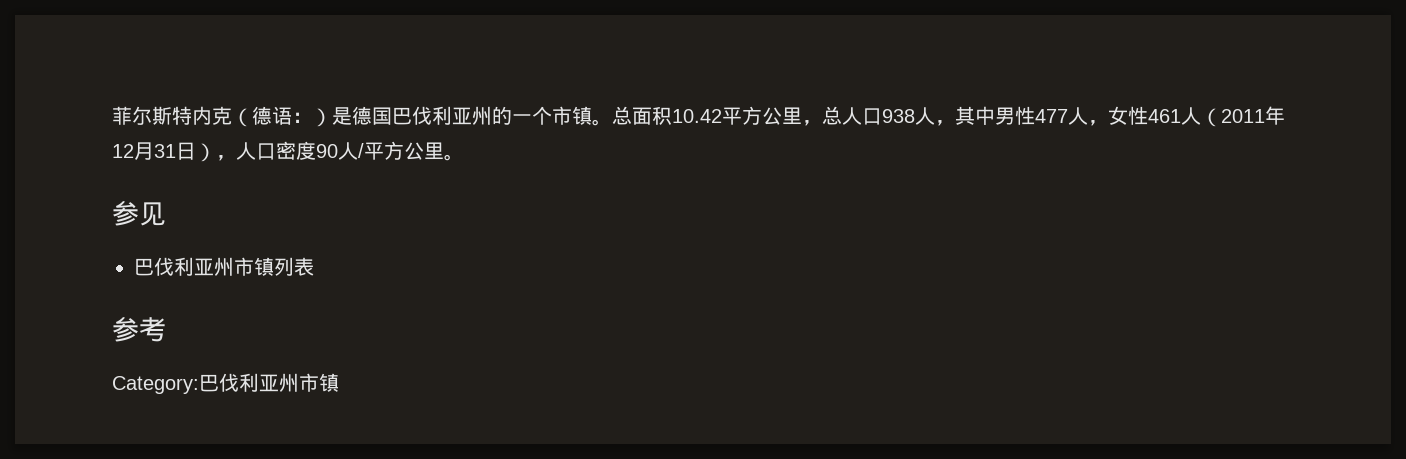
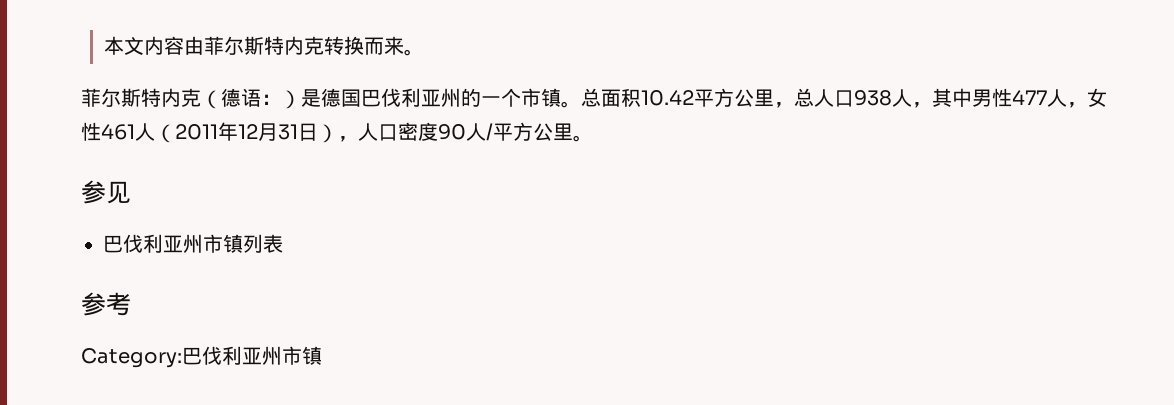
+ 本文内容由菲尔斯特内克转换而来。

